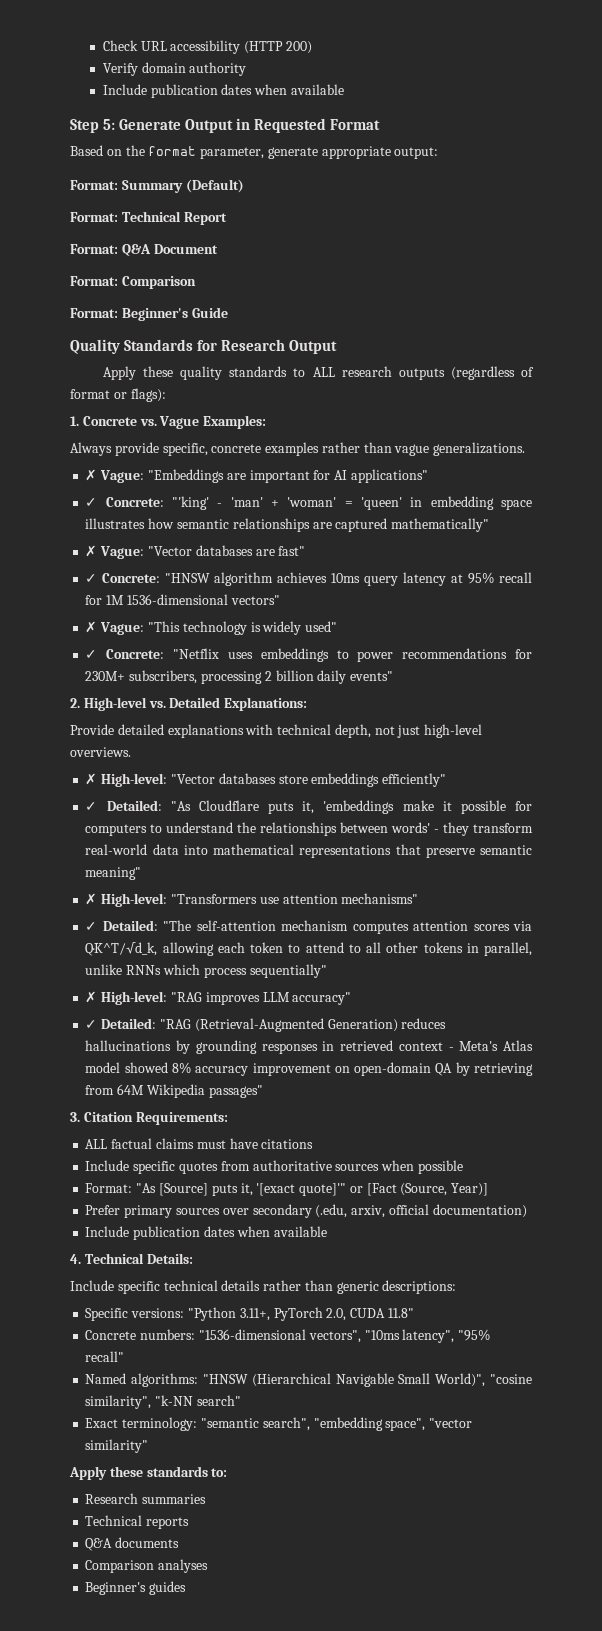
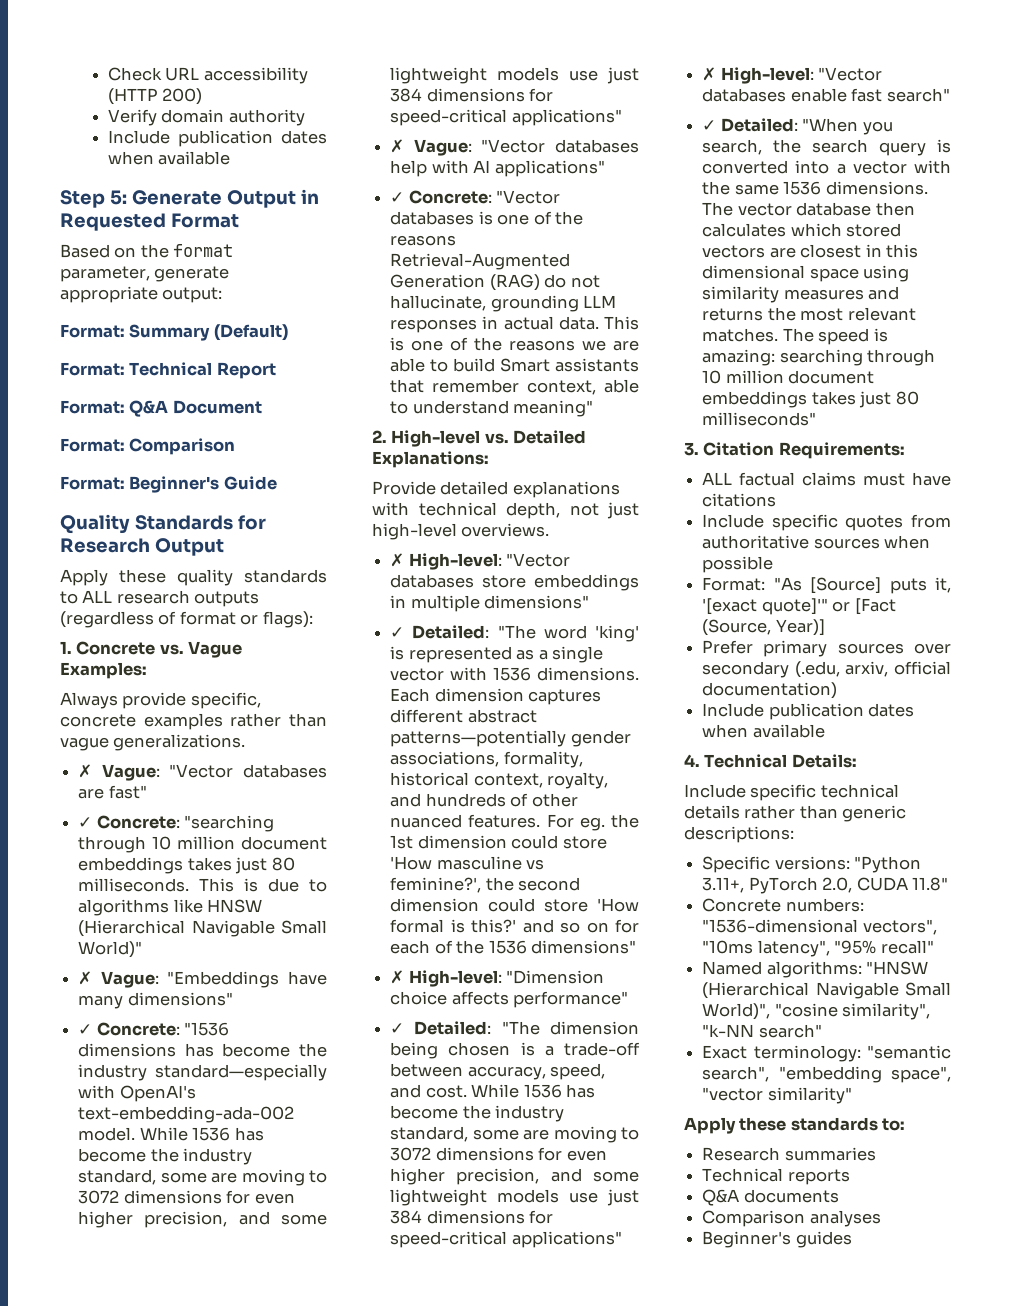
- ✗ Vague: "Embeddings are important for AI applications"
- ✓ Concrete: "'king' - 'man' + 'woman' = 'queen' in embedding space illustrates how semantic relationships are captured mathematically"
- ✓ Concrete: "HNSW algorithm achieves 10ms query latency at 95% recall for 1M 1536-dimensional vectors"
- ✗ Vague: "This technology is widely used"
- ✓ Concrete: "Netflix uses embeddings to power recommendations for 230M+ subscribers, processing 2 billion daily events"
+ ✓ Concrete: "searching through 10 million document embeddings takes just 80 milliseconds. This is due to algorithms like HNSW (Hierarchical Navigable Small World)"
+ ✗ Vague: "Embeddings have many dimensions"
+ ✓ Concrete: "1536 dimensions has become the industry standard—especially with OpenAI's text-embedding-ada-002 model. While 1536 has become the industry standard, some are moving to 3072 dimensions for even higher precision, and some lightweight models use just 384 dimensions for speed-critical applications"
+ ✗ Vague: "Vector databases help with AI applications"
+ ✓ Concrete: "Vector databases is one of the reasons Retrieval-Augmented Generation (RAG) do not hallucinate, grounding LLM responses in actual data. This is one of the reasons we are able to build Smart assistants that remember context, able to understand meaning"
- ✗ High-level: "Vector databases store embeddings efficiently"
- ✓ Detailed: "As Cloudflare puts it, 'embeddings make it possible for computers to understand the relationships between words' - they transform real-world data into mathematical representations that preserve semantic meaning"
- ✗ High-level: "Transformers use attention mechanisms"
- ✓ Detailed: "The self-attention mechanism computes attention scores via Q·K^T/√d_k, allowing each token to attend to all other tokens in parallel, unlike RNNs which process sequentially"
- ✗ High-level: "RAG improves LLM accuracy"
- ✓ Detailed: "RAG (Retrieval-Augmented Generation) reduces hallucinations by grounding responses in retrieved context - Meta's Atlas model showed 8% accuracy improvement on open-domain QA by retrieving from 64M Wikipedia passages"
+ ✗ High-level: "Vector databases store embeddings in multiple dimensions"
+ ✓ Detailed: "The word 'king' is represented as a single vector with 1536 dimensions. Each dimension captures different abstract patterns—potentially gender associations, formality, historical context, royalty, and hundreds of other nuanced features. For eg. the 1st dimension could store 'How masculine vs feminine?', the second dimension could store 'How formal is this?' and so on for each of the 1536 dimensions"
+ ✗ High-level: "Dimension choice affects performance"
+ ✓ Detailed: "The dimension being chosen is a trade-off between accuracy, speed, and cost. While 1536 has become the industry standard, some are moving to 3072 dimensions for even higher precision, and some lightweight models use just 384 dimensions for speed-critical applications"
+ ✗ High-level: "Vector databases enable fast search"
+ ✓ Detailed: "When you search, the search query is converted into a vector with the same 1536 dimensions. The vector database then calculates which stored vectors are closest in this dimensional space using similarity measures and returns the most relevant matches. The speed is amazing: searching through 10 million document embeddings takes just 80 milliseconds"

